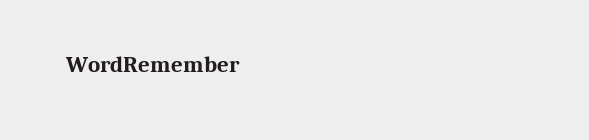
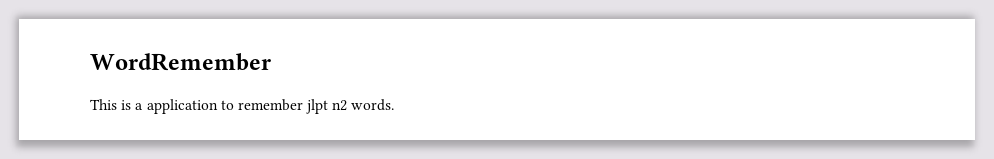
+ This is a application to remember jlpt n2 words.

